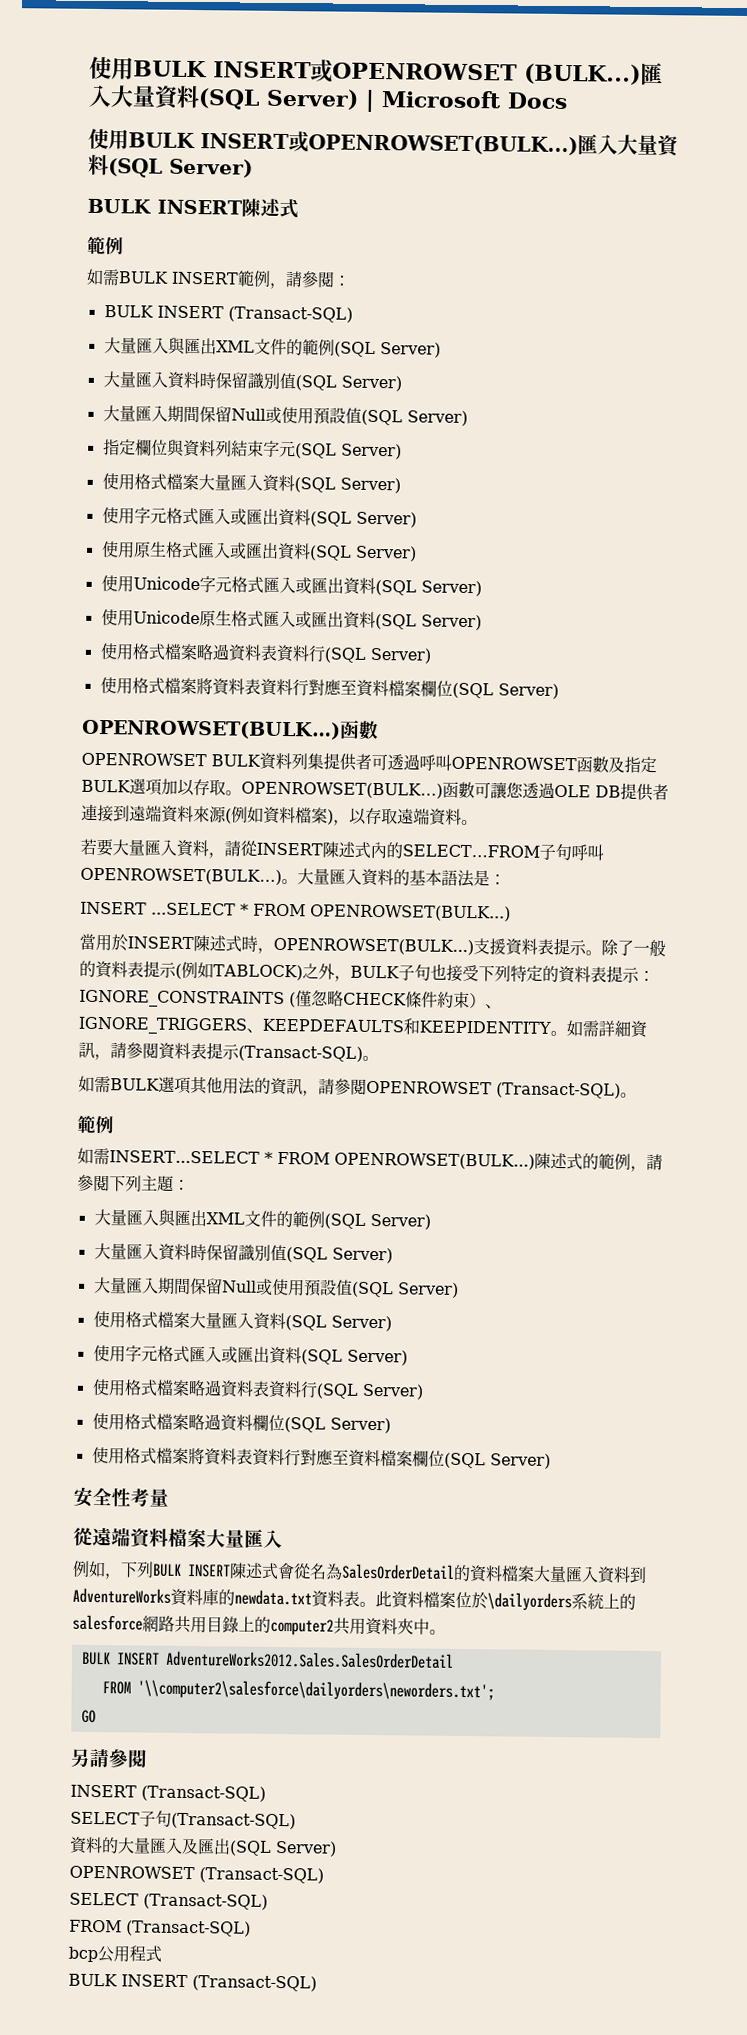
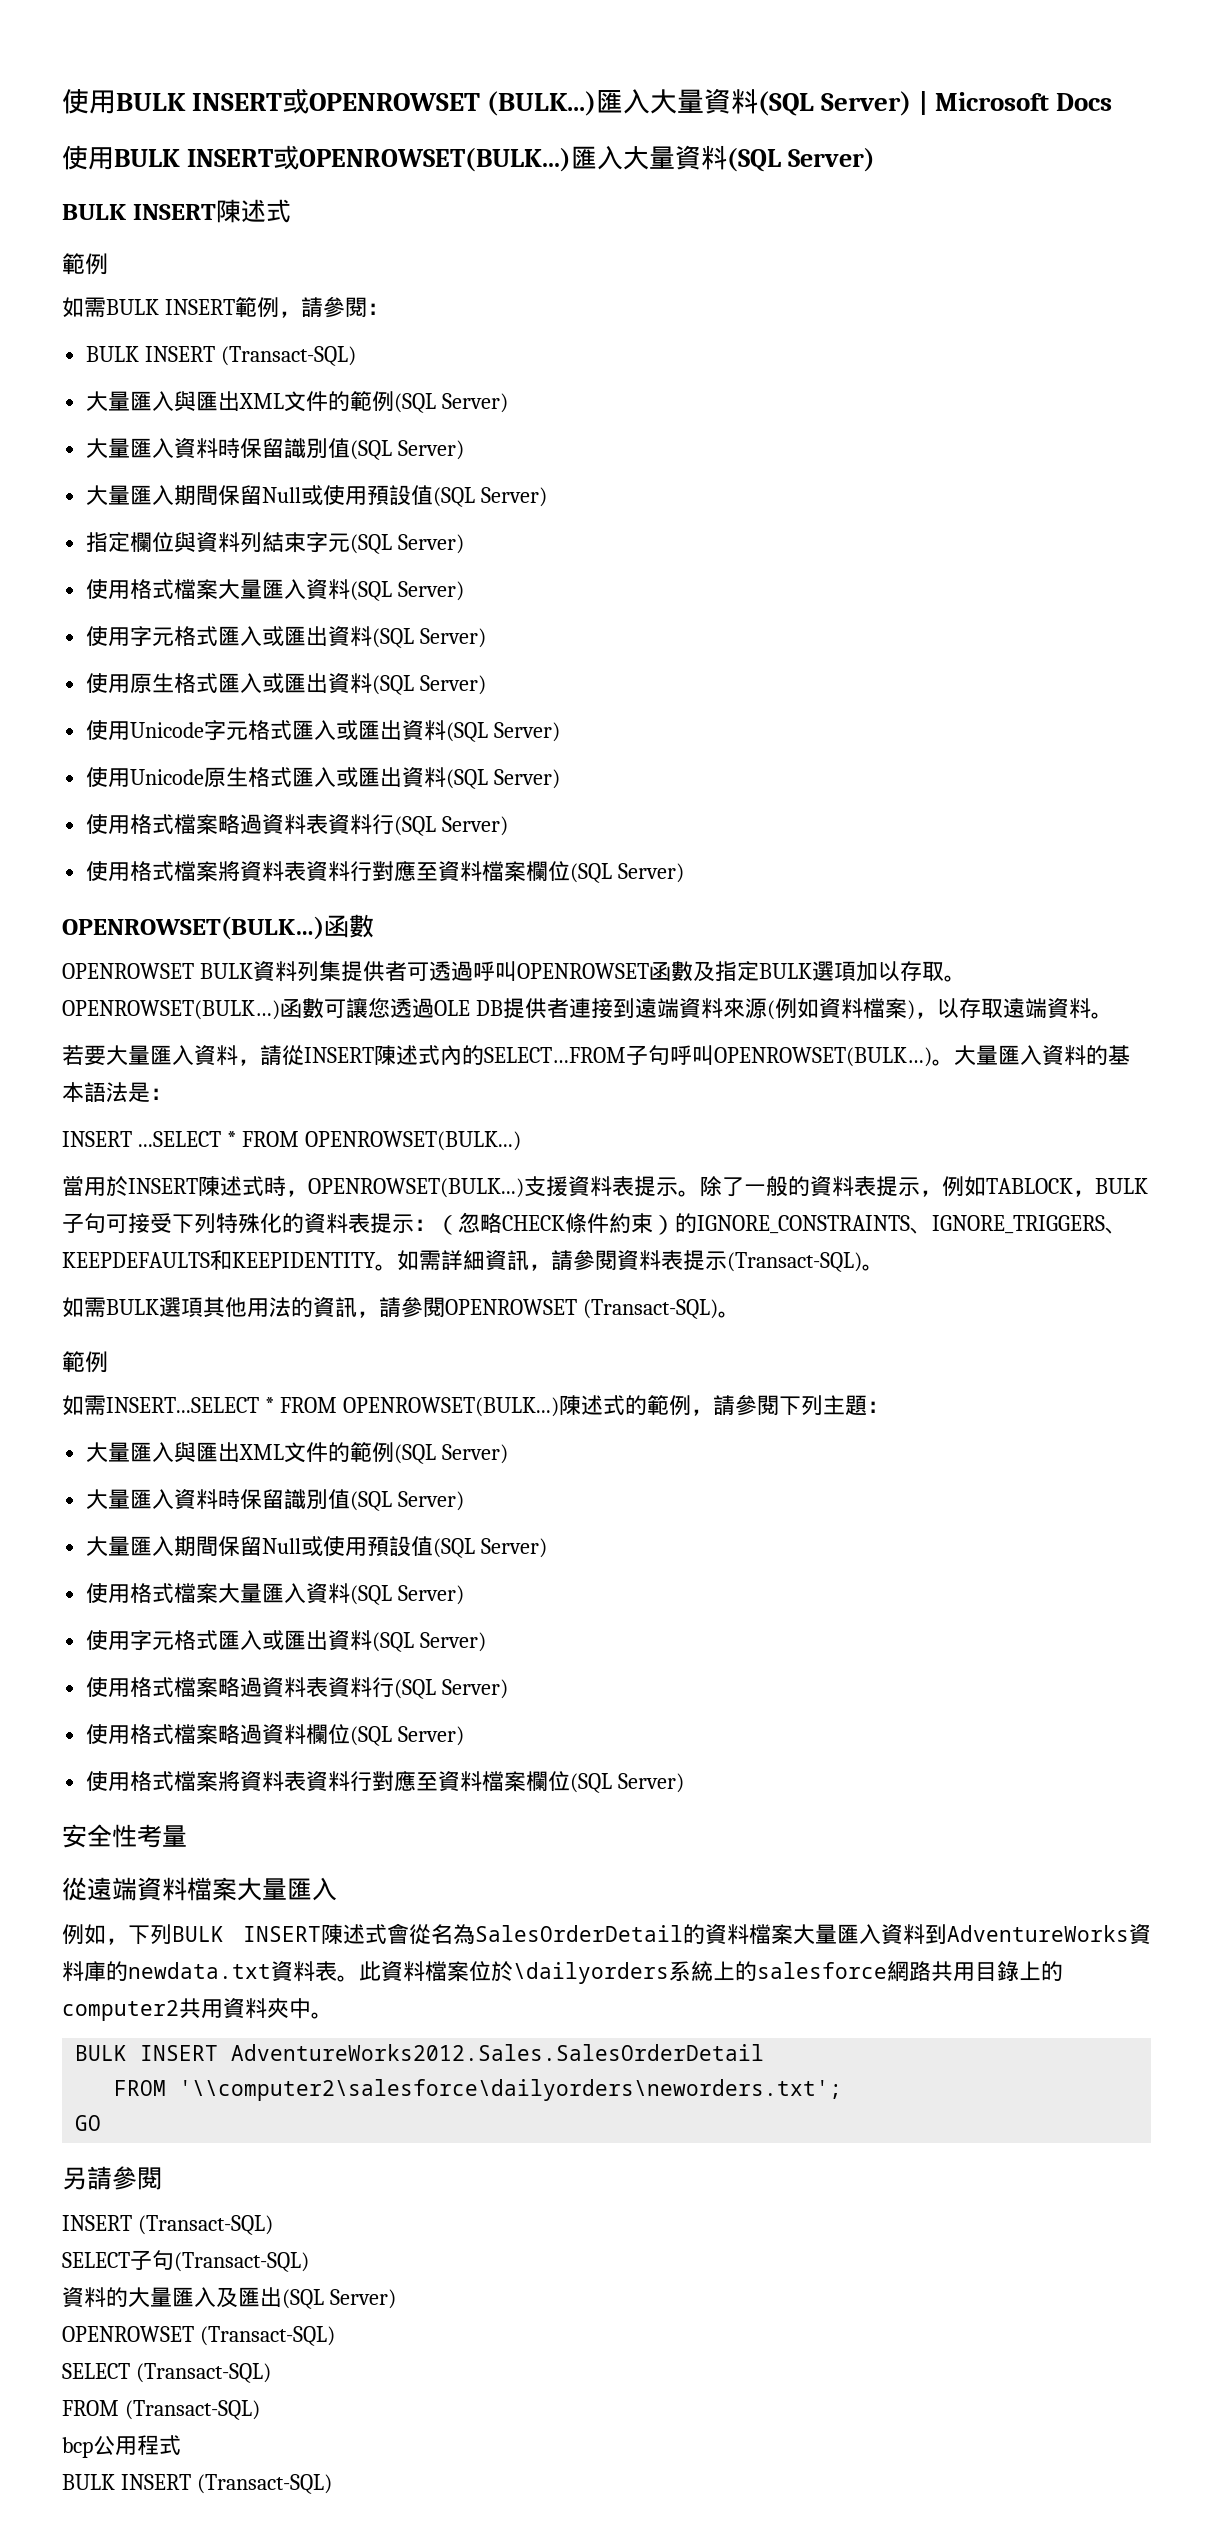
- 除了一般的資料表提示(例如TABLOCK)之外，BULK子句也接受下列特定的資料表提示：IGNORE_CONSTRAINTS (僅忽略CHECK條件約束）、IGNORE_TRIGGERS、KEEPDEFAULTS和KEEPIDENTITY。
+ 除了一般的資料表提示，例如TABLOCK，BULK子句可接受下列特殊化的資料表提示：（忽略CHECK條件約束）的IGNORE_CONSTRAINTS、IGNORE_TRIGGERS、KEEPDEFAULTS和KEEPIDENTITY。

